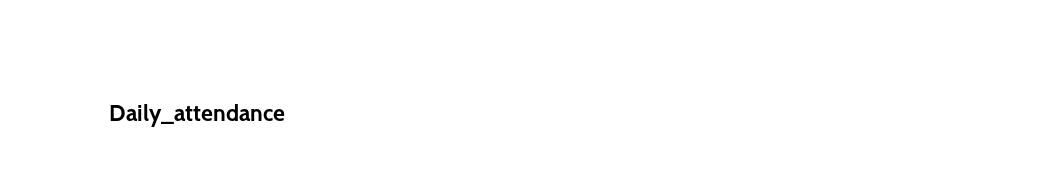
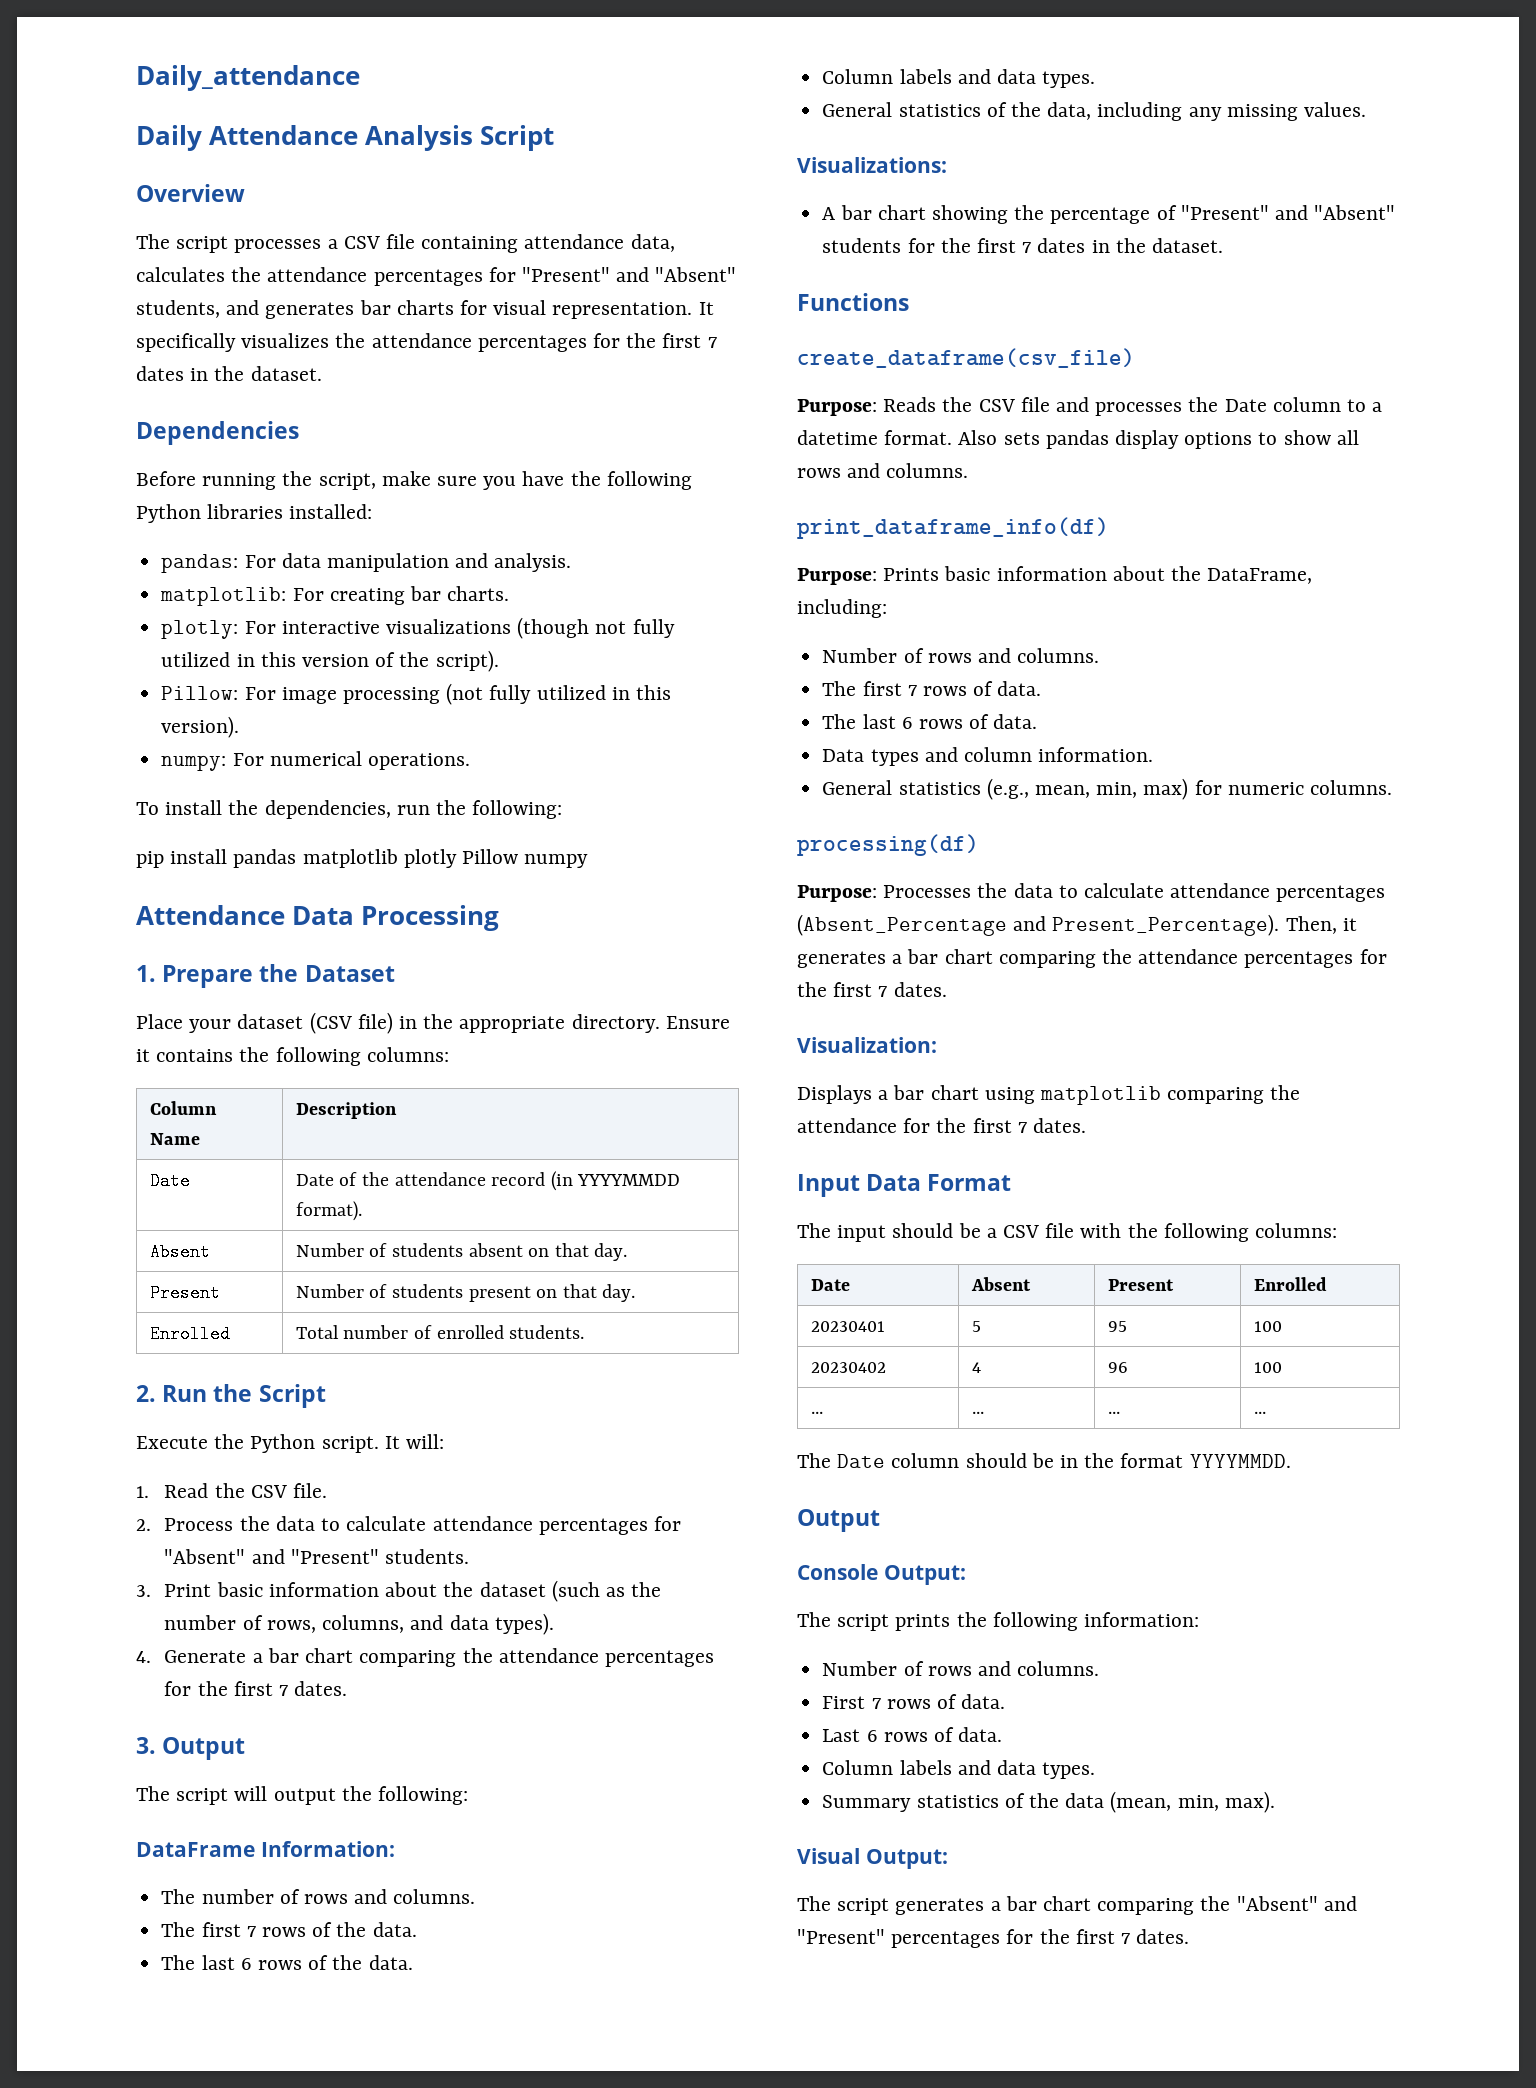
+ Daily Attendance Analysis Script
+ Overview
+ The script processes a CSV file containing attendance data, calculates the attendance percentages for "Present" and "Absent" students, and generates bar charts for visual representation. It specifically visualizes the attendance percentages for the first 7 dates in the dataset.
+ Dependencies
+ Before running the script, make sure you have the following Python libraries installed:
+ pandas: For data manipulation and analysis.
+ matplotlib: For creating bar charts.
+ plotly: For interactive visualizations (though not fully utilized in this version of the script).
+ Pillow: For image processing (not fully utilized in this version).
+ numpy: For numerical operations.
+ To install the dependencies, run the following:
+ pip install pandas matplotlib plotly Pillow numpy
+ Attendance Data Processing
+ 1. Prepare the Dataset
+ Place your dataset (CSV file) in the appropriate directory. Ensure it contains the following columns:
+ Column Name | Description
+ Date | Date of the attendance record (in YYYYMMDD format).
+ Absent | Number of students absent on that day.
+ Present | Number of students present on that day.
+ Enrolled | Total number of enrolled students.
+ 2. Run the Script
+ Execute the Python script. It will:
+ 1. Read the CSV file.
+ 2. Process the data to calculate attendance percentages for "Absent" and "Present" students.
+ 3. Print basic information about the dataset (such as the number of rows, columns, and data types).
+ 4. Generate a bar chart comparing the attendance percentages for the first 7 dates.
+ 3. Output
+ The script will output the following:
+ DataFrame Information:
+ The number of rows and columns.
+ The first 7 rows of the data.
+ The last 6 rows of the data.
+ Column labels and data types.
+ General statistics of the data, including any missing values.
+ Visualizations:
+ A bar chart showing the percentage of "Present" and "Absent" students for the first 7 dates in the dataset.
+ Functions
+ create_dataframe(csv_file)
+ Purpose: Reads the CSV file and processes the Date column to a datetime format. Also sets pandas display options to show all rows and columns.
+ print_dataframe_info(df)
+ Purpose: Prints basic information about the DataFrame, including:
+ Number of rows and columns.
+ The first 7 rows of data.
+ The last 6 rows of data.
+ Data types and column information.
+ General statistics (e.g., mean, min, max) for numeric columns.
+ processing(df)
+ Purpose: Processes the data to calculate attendance percentages (Absent_Percentage and Present_Percentage). Then, it generates a bar chart comparing the attendance percentages for the first 7 dates.
+ Visualization:
+ Displays a bar chart using matplotlib comparing the attendance for the first 7 dates.
+ Input Data Format
+ The input should be a CSV file with the following columns:
+ Date | Absent | Present | Enrolled
+ 20230401 | 5 | 95 | 100
+ 20230402 | 4 | 96 | 100
+ ... | ... | ... | ...
+ The Date column should be in the format YYYYMMDD.
+ Output
+ Console Output:
+ The script prints the following information:
+ Number of rows and columns.
+ First 7 rows of data.
+ Last 6 rows of data.
+ Column labels and data types.
+ Summary statistics of the data (mean, min, max).
+ Visual Output:
+ The script generates a bar chart comparing the "Absent" and "Present" percentages for the first 7 dates.

